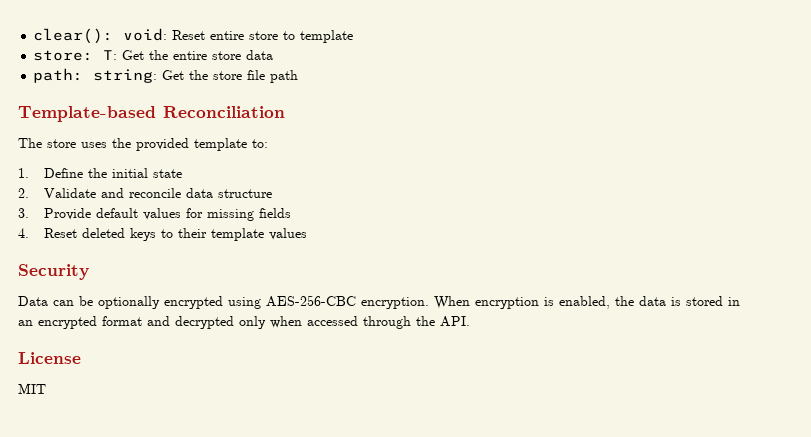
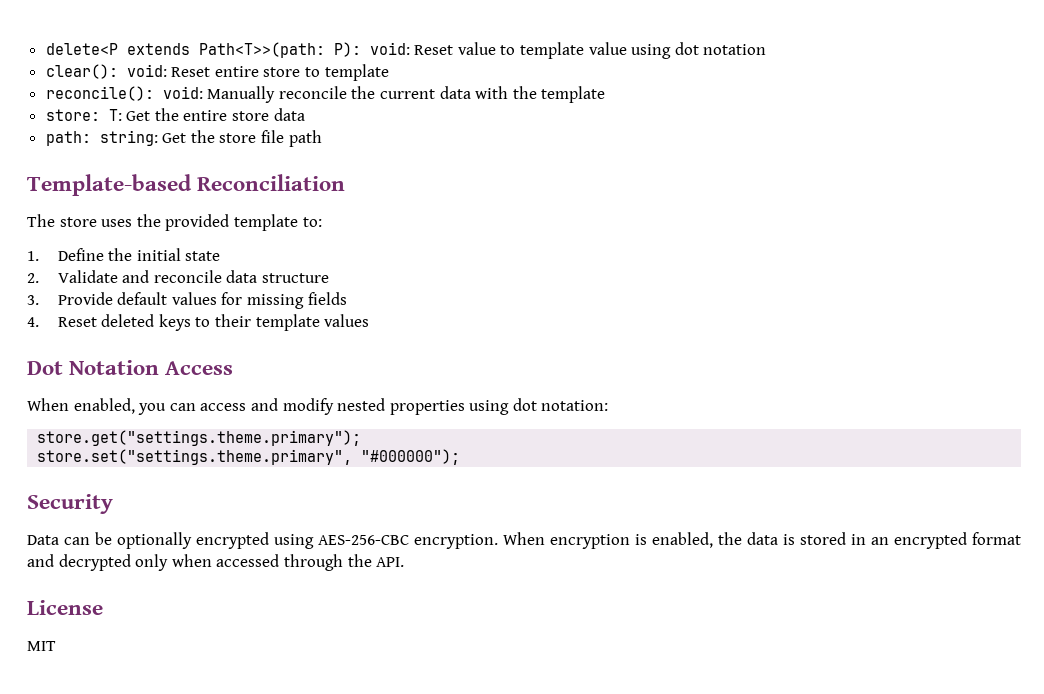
+ delete<P extends Path<T>>(path: P): void: Reset value to template value using dot notation
+ reconcile(): void: Manually reconcile the current data with the template
+ Dot Notation Access
+ When enabled, you can access and modify nested properties using dot notation:
+ store.get("settings.theme.primary");
+ store.set("settings.theme.primary", "#000000");

